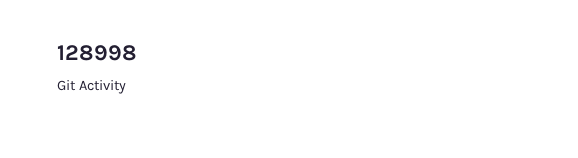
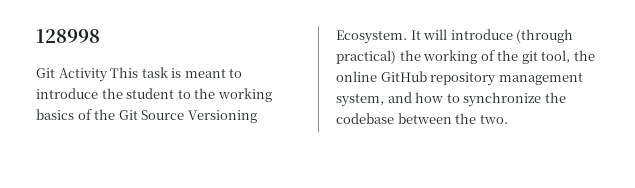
- Git Activity
+ Git Activity This task is meant to introduce the student to the working basics of the Git Source Versioning Ecosystem. It will introduce (through practical) the working of the git tool, the online GitHub repository management system, and how to synchronize the codebase between the two.

